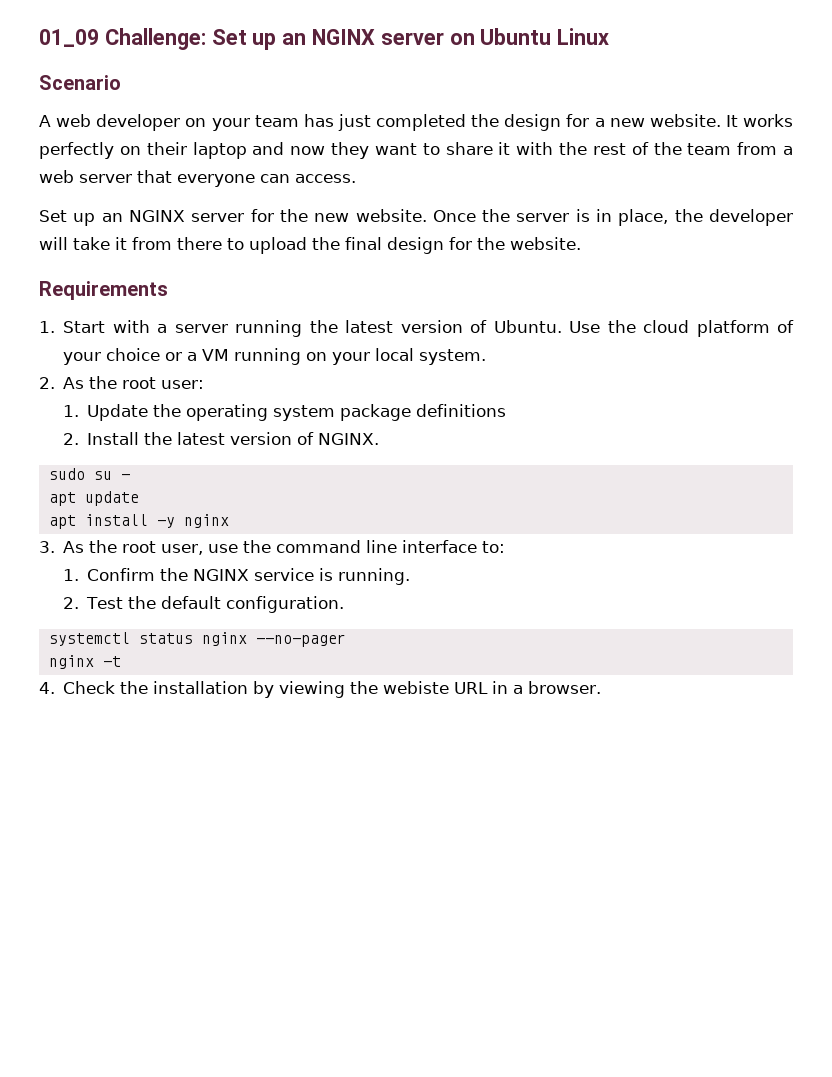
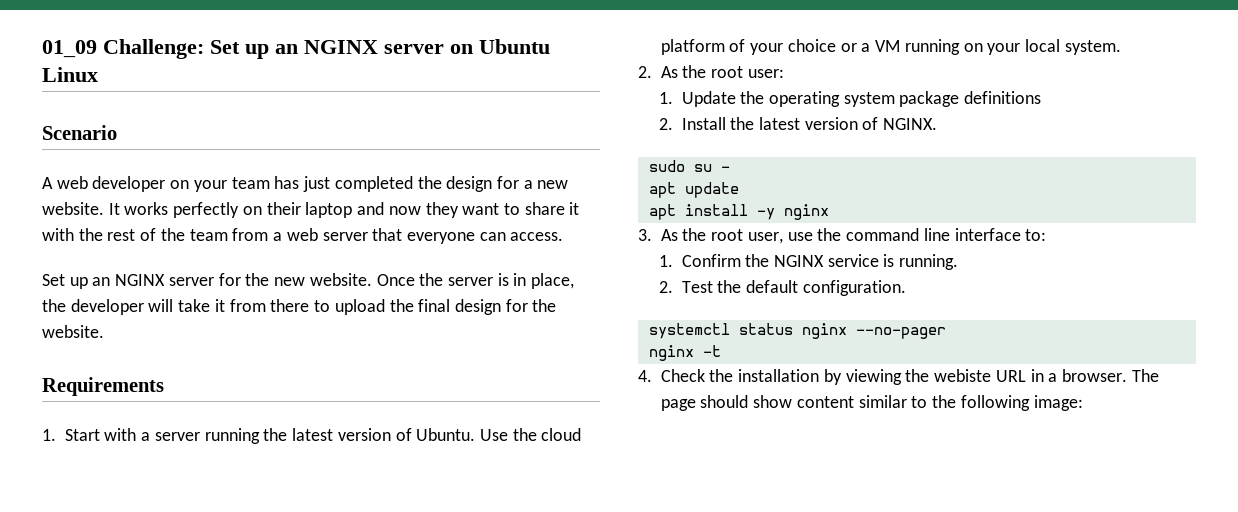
+ The page should show content similar to the following image:

